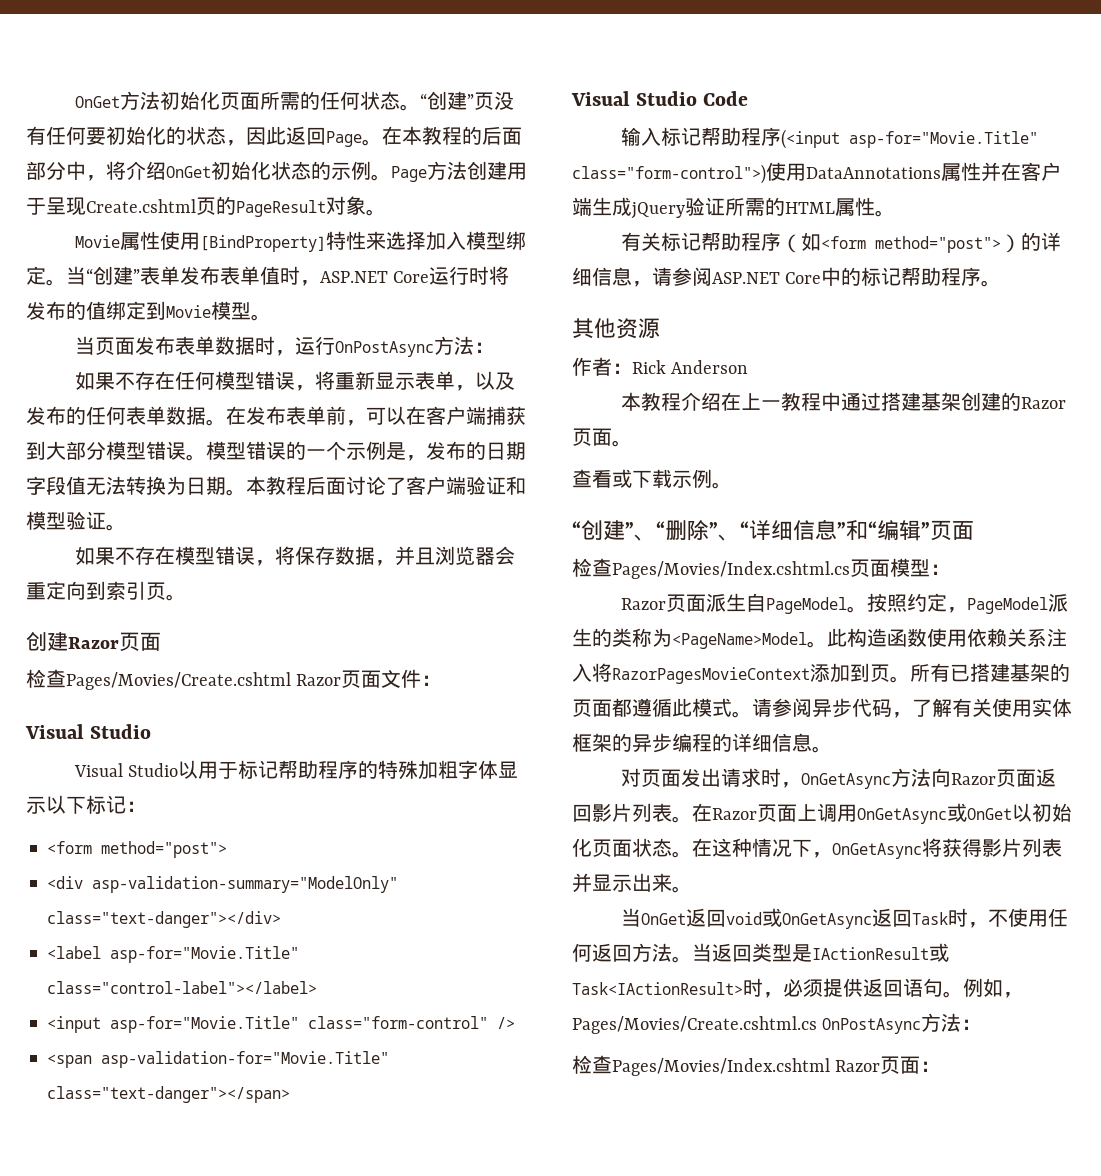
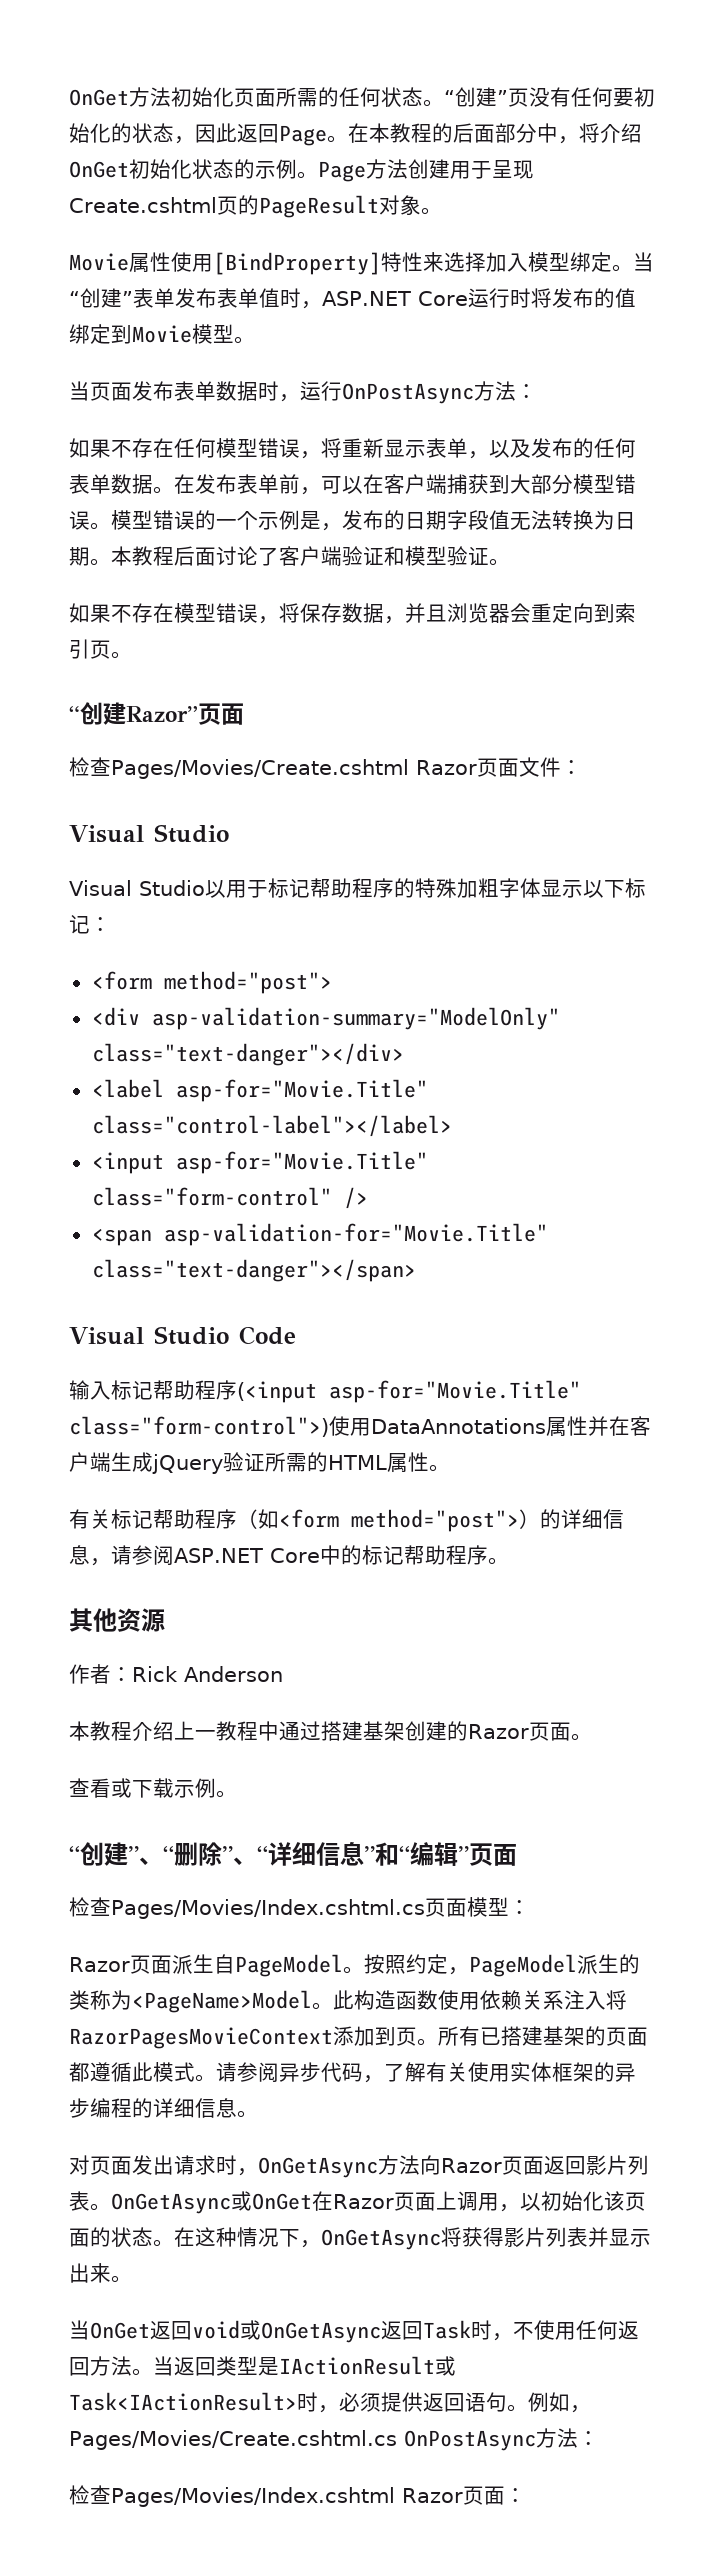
- 创建Razor页面
+ “创建Razor”页面
- 本教程介绍在上一教程中通过搭建基架创建的Razor页面。
+ 本教程介绍上一教程中通过搭建基架创建的Razor页面。
- 在Razor页面上调用OnGetAsync或OnGet以初始化页面状态。
+ OnGetAsync或OnGet在Razor页面上调用，以初始化该页面的状态。

